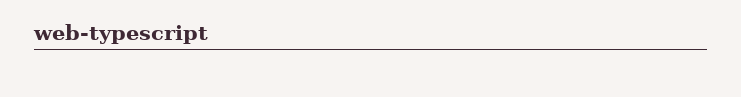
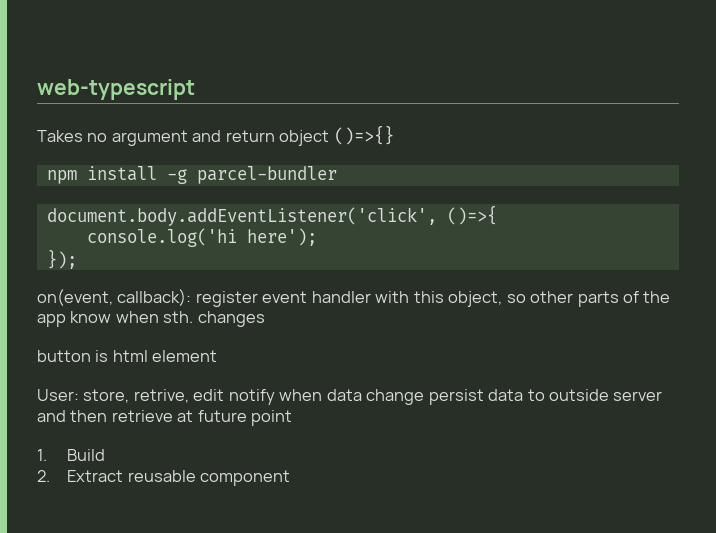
+ Takes no argument and return object ()=>{}
+ npm install -g parcel-bundler
+ document.body.addEventListener('click', ()=>{
+ console.log('hi here');
+ });
+ on(event, callback): register event handler with this object, so other parts of the app know when sth. changes
+ button is html element
+ User: store, retrive, edit notify when data change persist data to outside server and then retrieve at future point
+ 1. Build
+ 2. Extract reusable component

